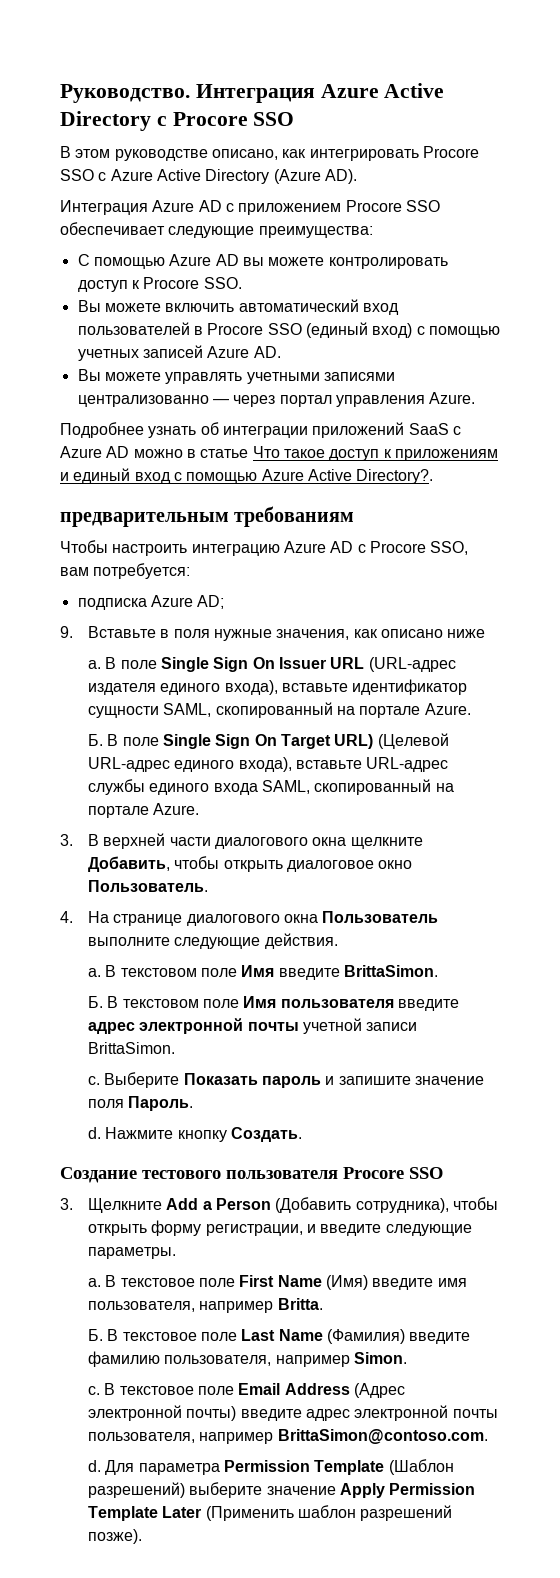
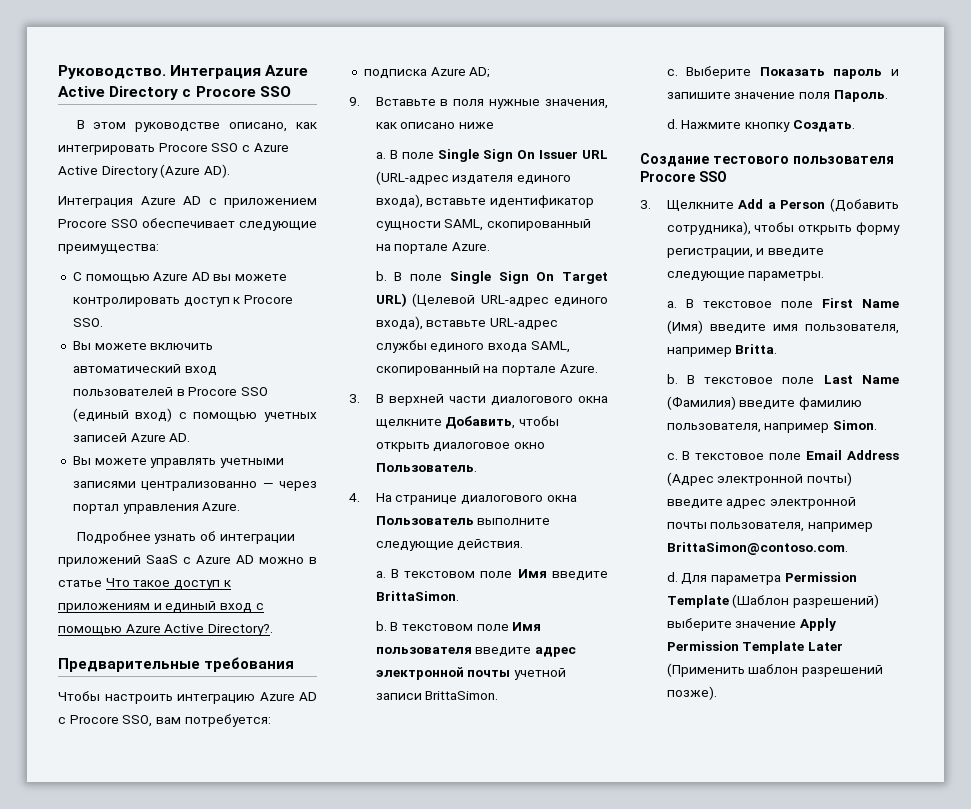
- предварительным требованиям
+ Предварительные требования
- Б. В поле Single Sign On Target URL) (Целевой URL-адрес единого входа), вставьте URL-адрес службы единого входа SAML, скопированный на портале Azure.
+ b. В поле Single Sign On Target URL) (Целевой URL-адрес единого входа), вставьте URL-адрес службы единого входа SAML, скопированный на портале Azure.
- Б. В текстовом поле Имя пользователя введите адрес электронной почты учетной записи BrittaSimon.
+ b. В текстовом поле Имя пользователя введите адрес электронной почты учетной записи BrittaSimon.
- Б. В текстовое поле Last Name (Фамилия) введите фамилию пользователя, например Simon.
+ b. В текстовое поле Last Name (Фамилия) введите фамилию пользователя, например Simon.

